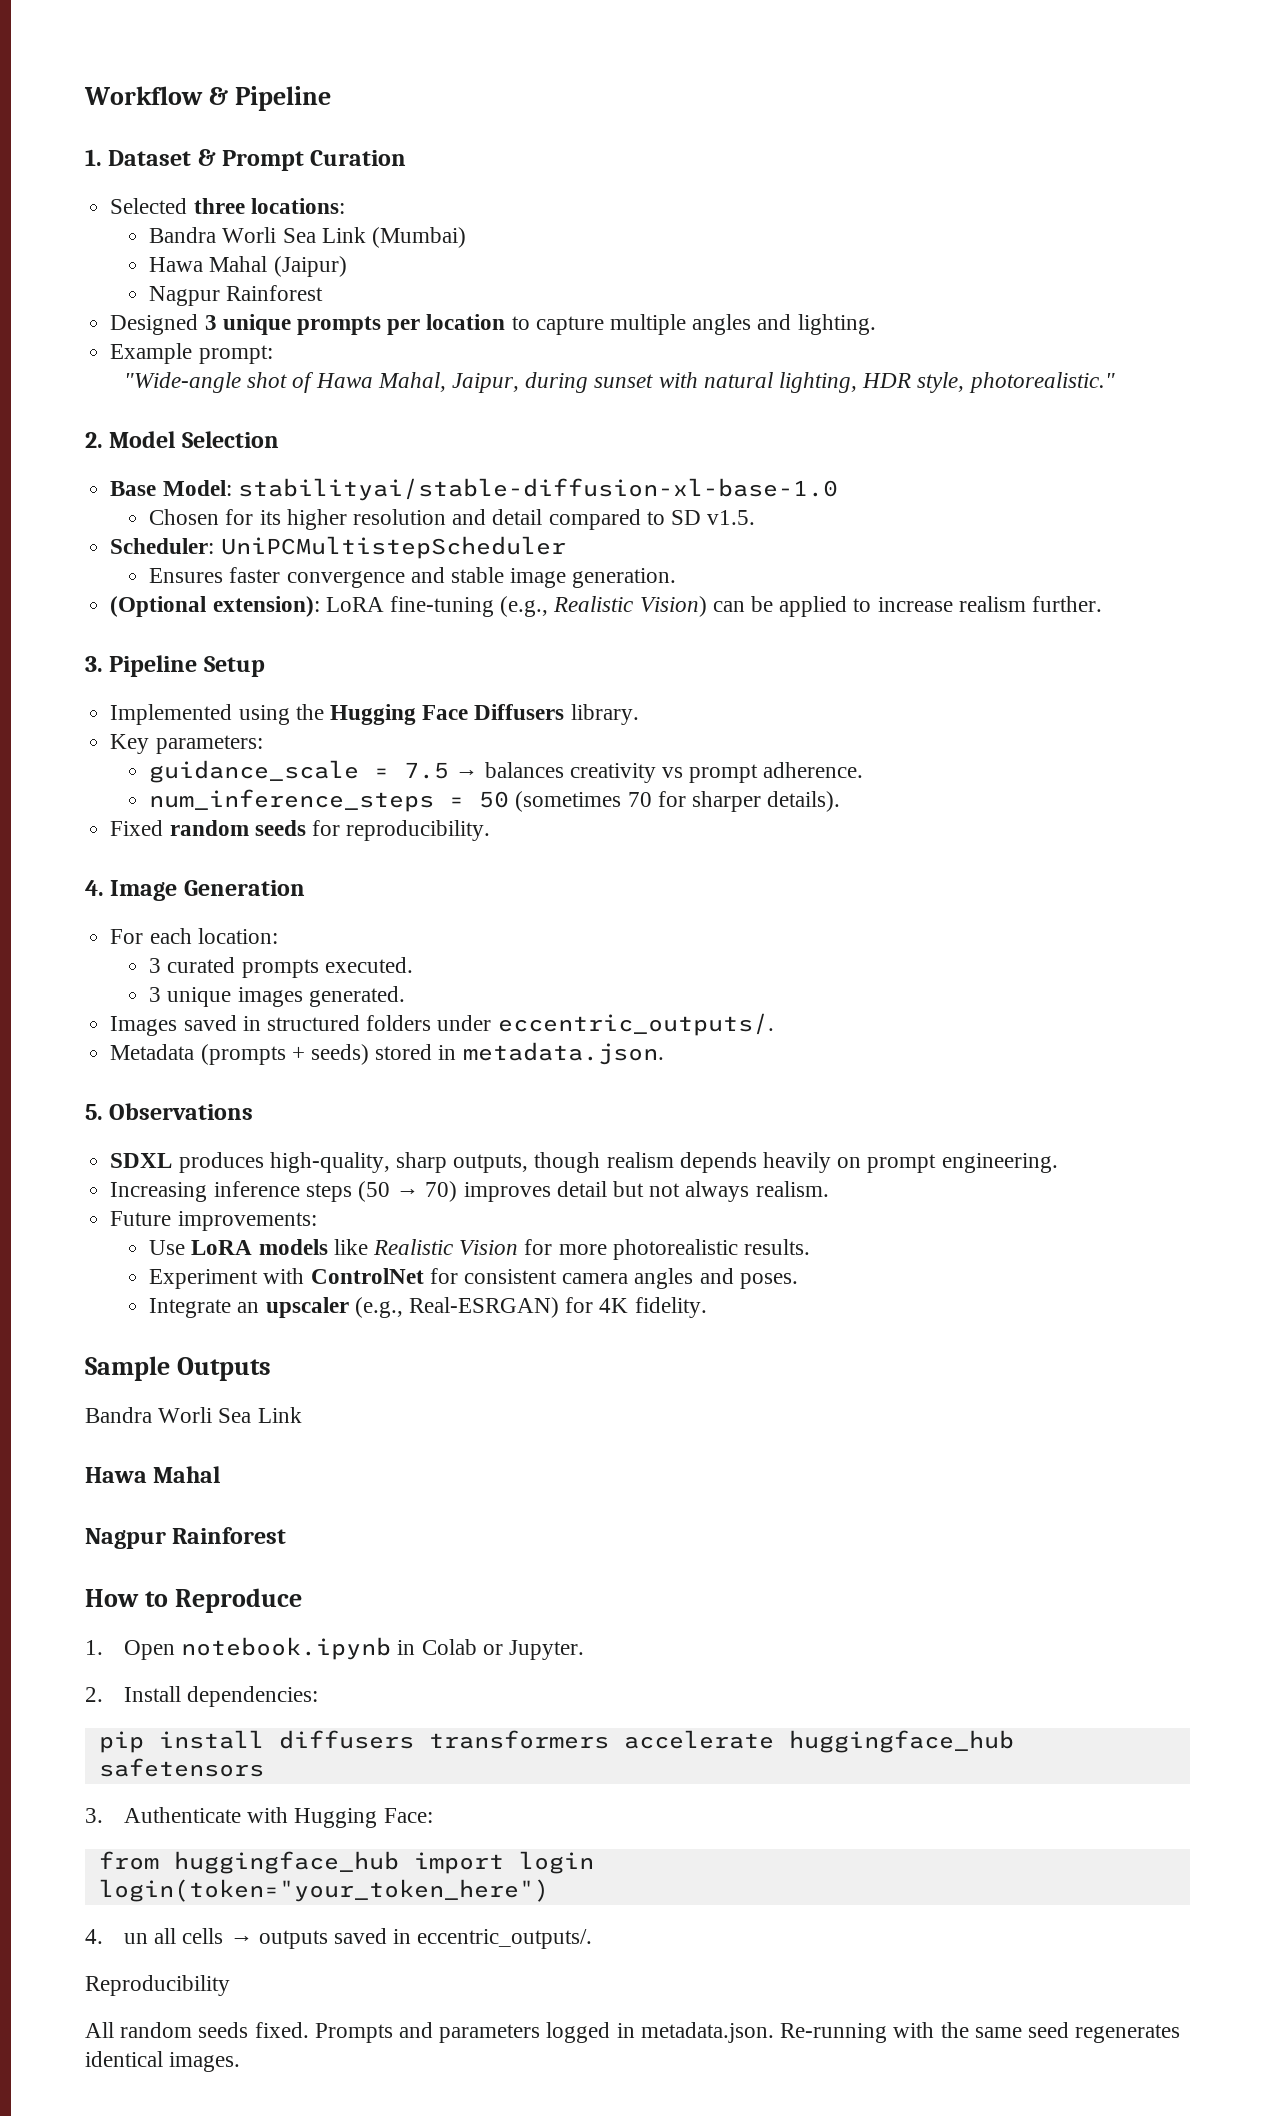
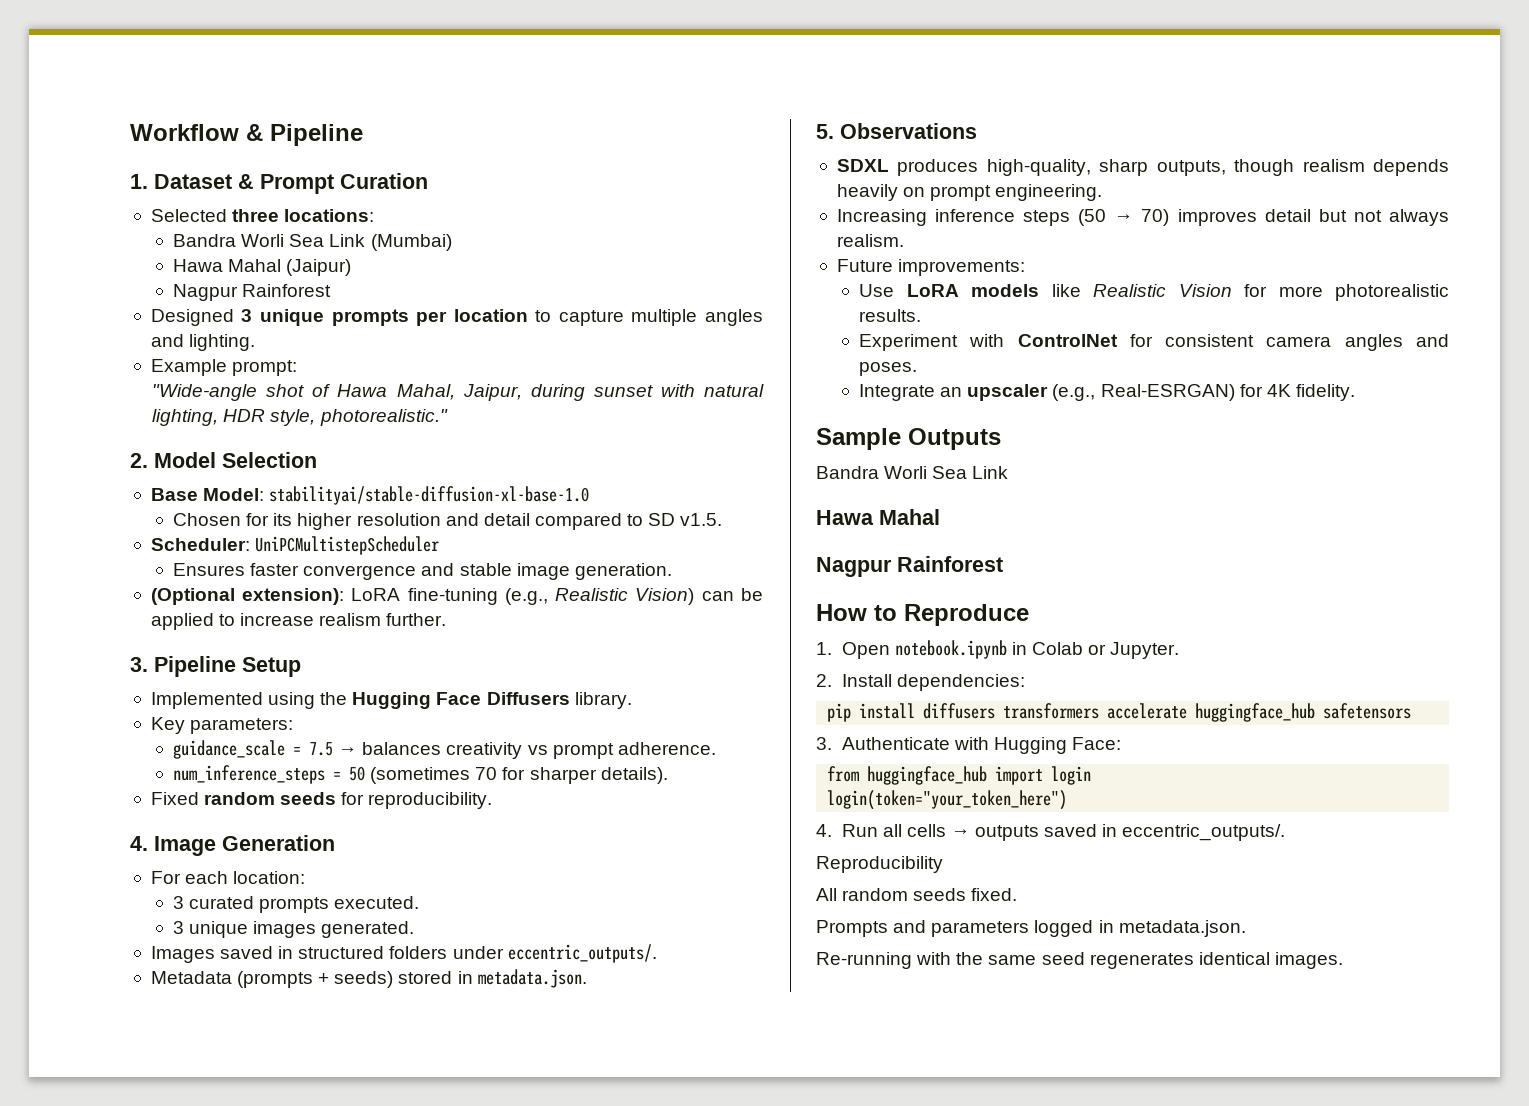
- 4. un all cells → outputs saved in eccentric_outputs/.
+ 4. Run all cells → outputs saved in eccentric_outputs/.
- All random seeds fixed. Prompts and parameters logged in metadata.json. Re-running with the same seed regenerates identical images.
+ All random seeds fixed.
+ Prompts and parameters logged in metadata.json.
+ Re-running with the same seed regenerates identical images.

